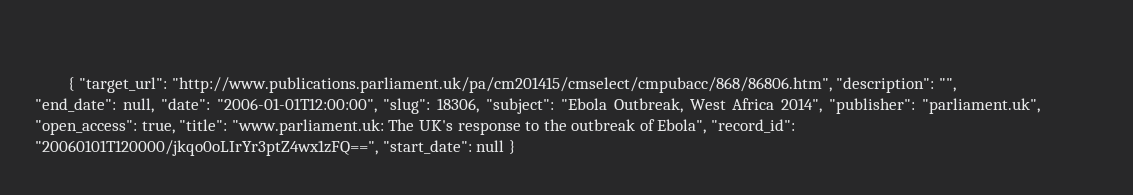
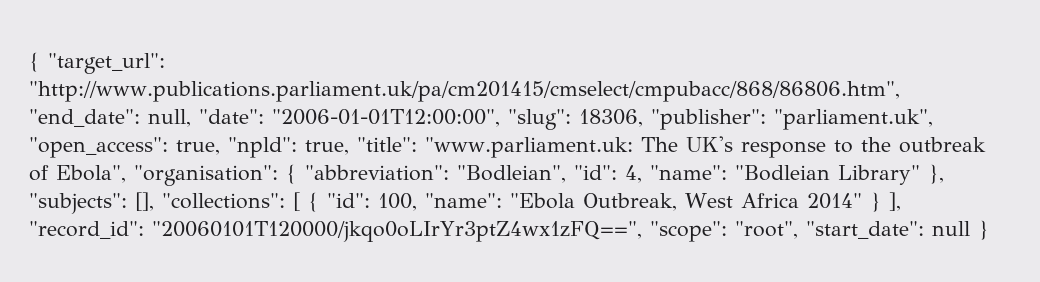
- { "target_url": "http://www.publications.parliament.uk/pa/cm201415/cmselect/cmpubacc/868/86806.htm", "description": "", "end_date": null, "date": "2006-01-01T12:00:00", "slug": 18306, "subject": "Ebola Outbreak, West Africa 2014", "publisher": "parliament.uk", "open_access": true, "title": "www.parliament.uk: The UK's response to the outbreak of Ebola", "record_id": "20060101T120000/jkqo0oLIrYr3ptZ4wx1zFQ==", "start_date": null }
+ { "target_url": "http://www.publications.parliament.uk/pa/cm201415/cmselect/cmpubacc/868/86806.htm", "end_date": null, "date": "2006-01-01T12:00:00", "slug": 18306, "publisher": "parliament.uk", "open_access": true, "npld": true, "title": "www.parliament.uk: The UK's response to the outbreak of Ebola", "organisation": { "abbreviation": "Bodleian", "id": 4, "name": "Bodleian Library" }, "subjects": [], "collections": [ { "id": 100, "name": "Ebola Outbreak, West Africa 2014" } ], "record_id": "20060101T120000/jkqo0oLIrYr3ptZ4wx1zFQ==", "scope": "root", "start_date": null }

